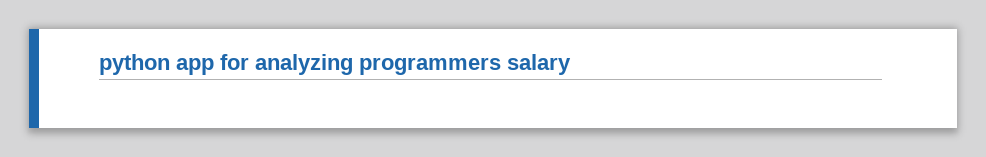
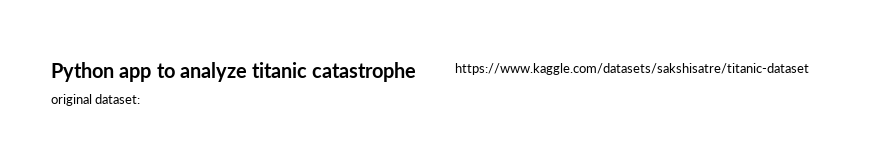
- python app for analyzing programmers salary
+ Python app to analyze titanic catastrophe
+ original dataset: https://www.kaggle.com/datasets/sakshisatre/titanic-dataset

